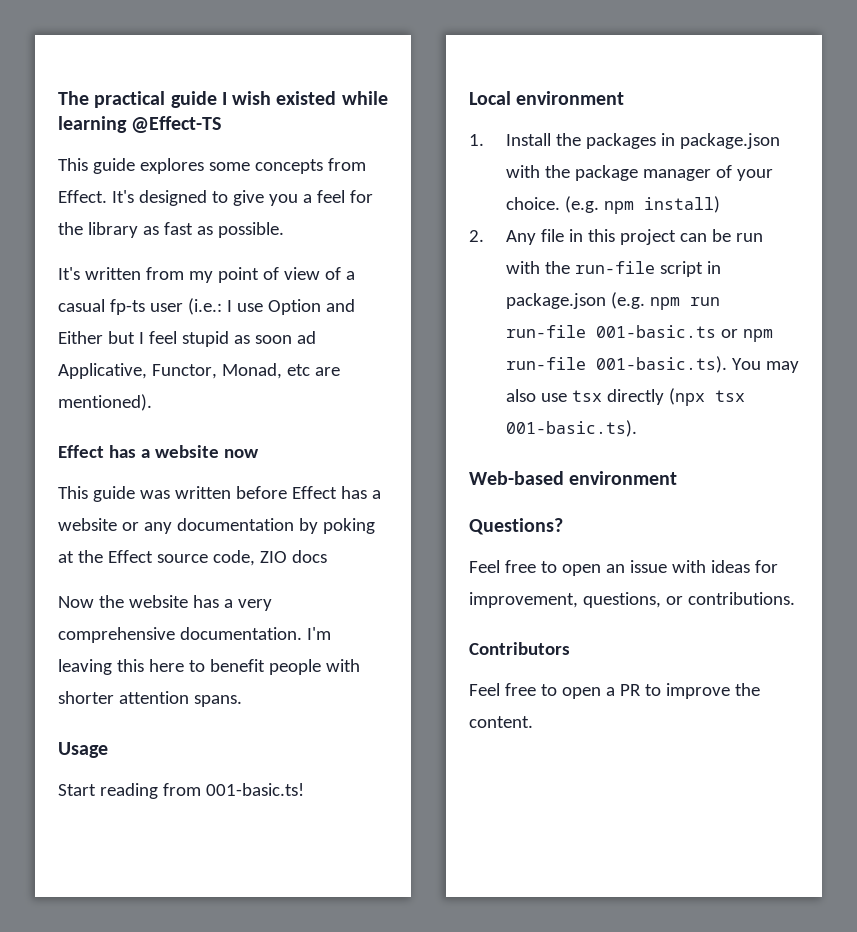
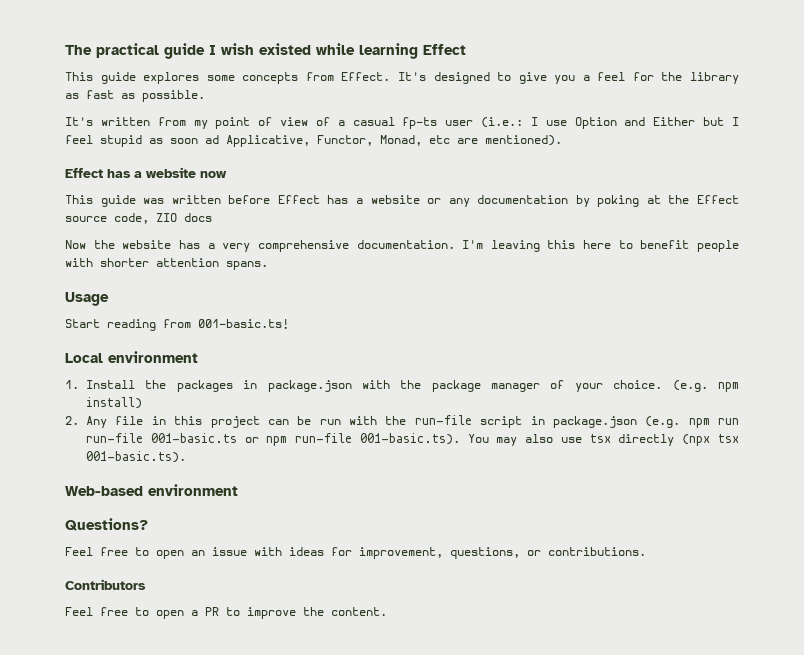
- The practical guide I wish existed while learning @Effect-TS
+ The practical guide I wish existed while learning Effect

